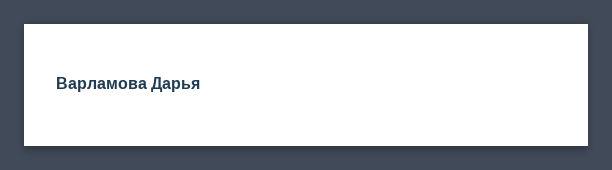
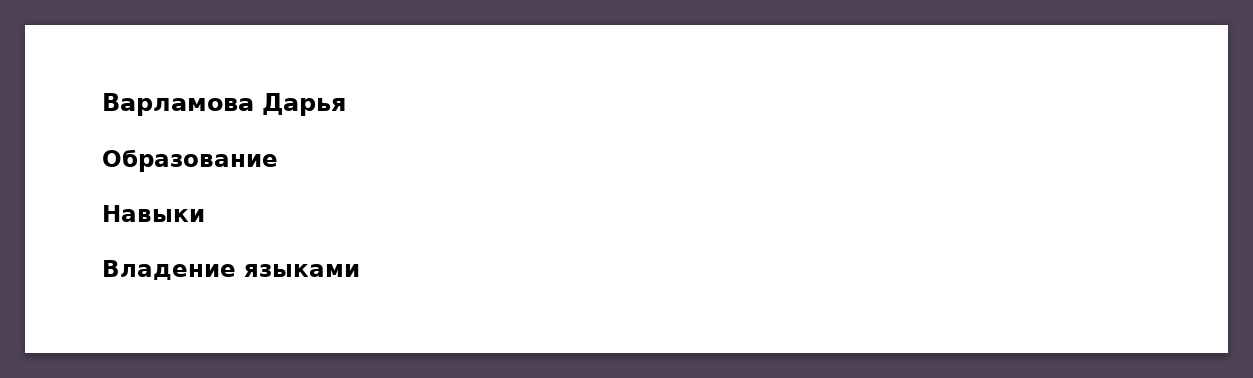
+ Образование
+ Навыки
+ Владение языками

